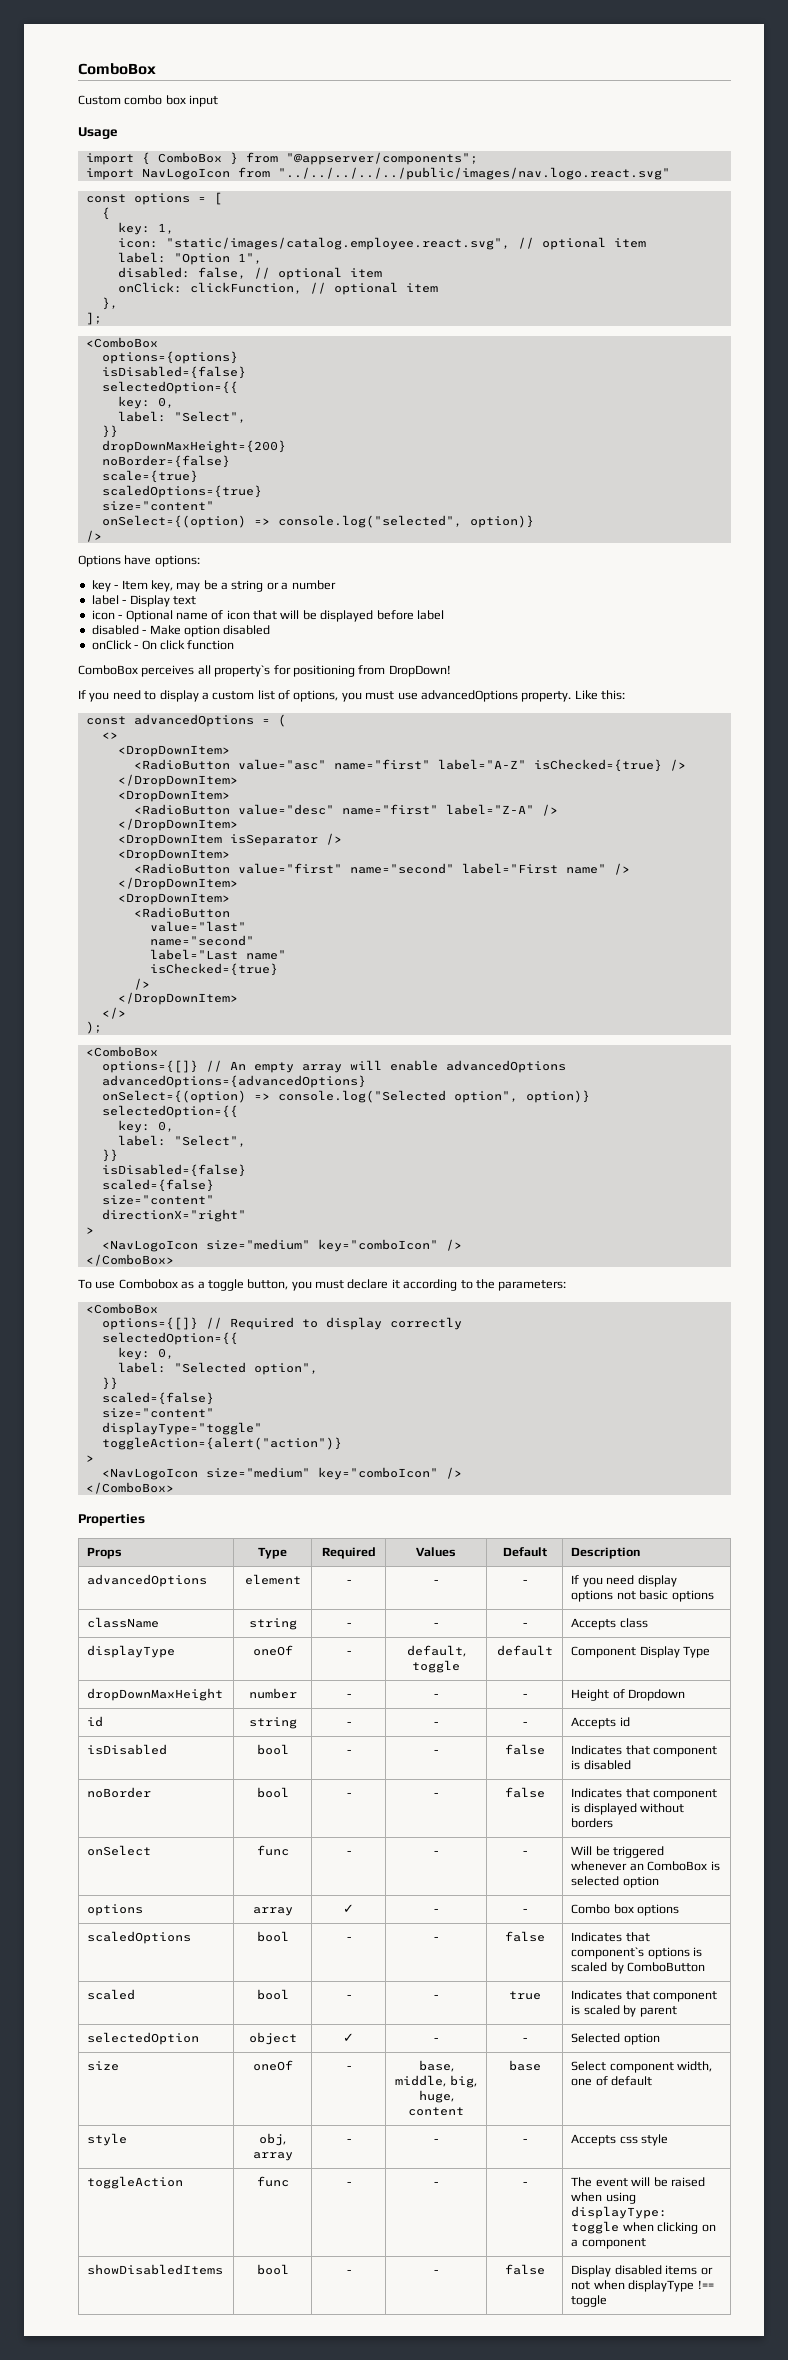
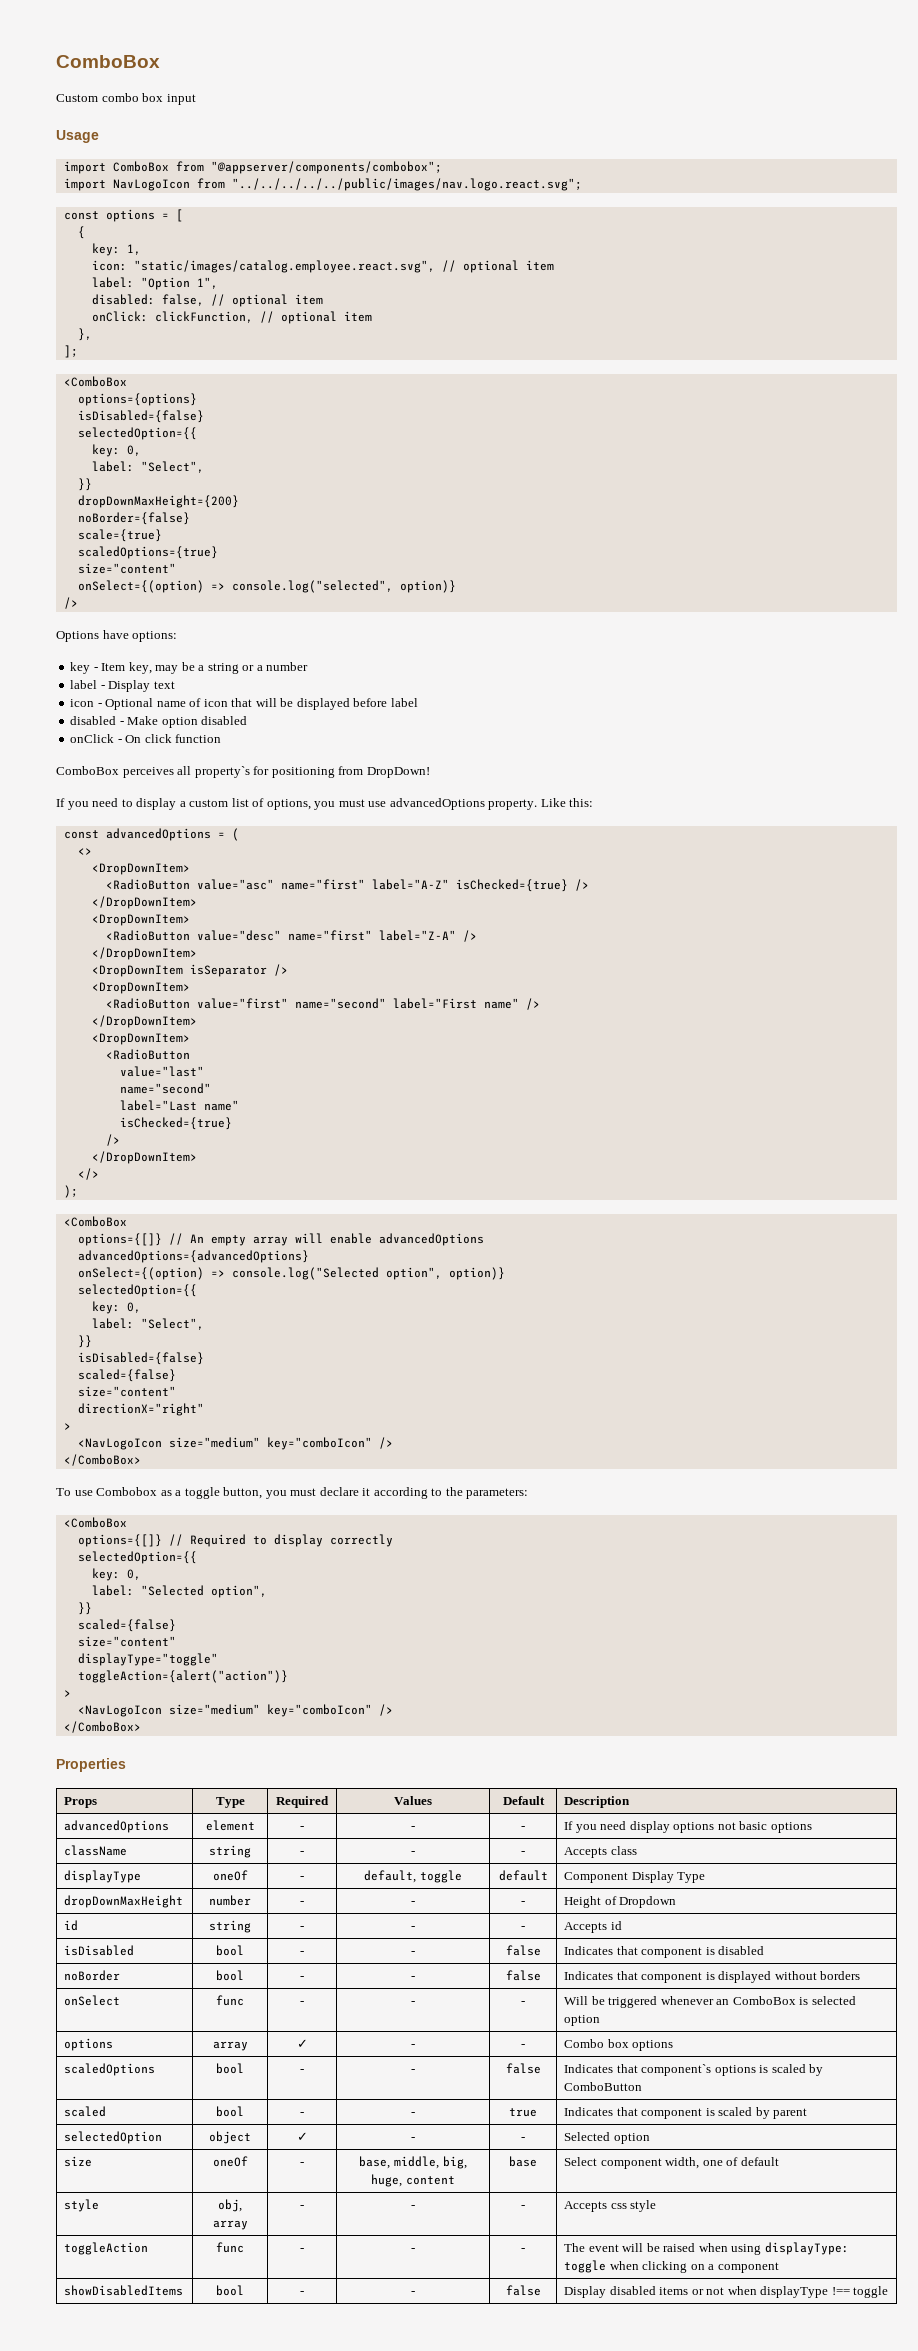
- import { ComboBox } from "@appserver/components";
+ import ComboBox from "@appserver/components/combobox";
- import NavLogoIcon from "../../../../../public/images/nav.logo.react.svg"
+ import NavLogoIcon from "../../../../../public/images/nav.logo.react.svg";

